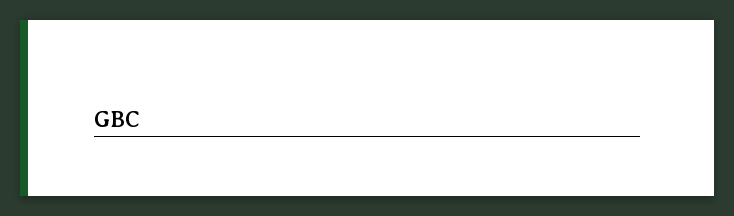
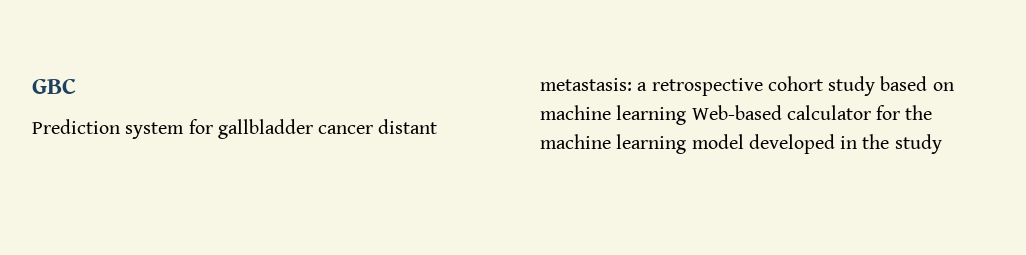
+ Prediction system for gallbladder cancer distant metastasis: a retrospective cohort study based on machine learning Web-based calculator for the machine learning model developed in the study

